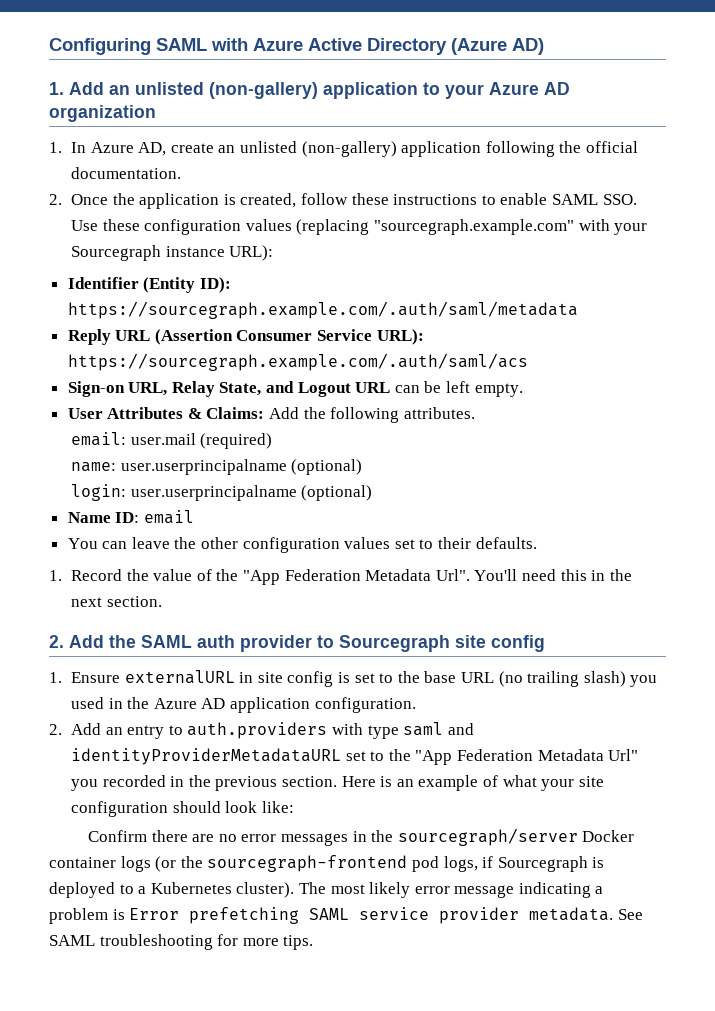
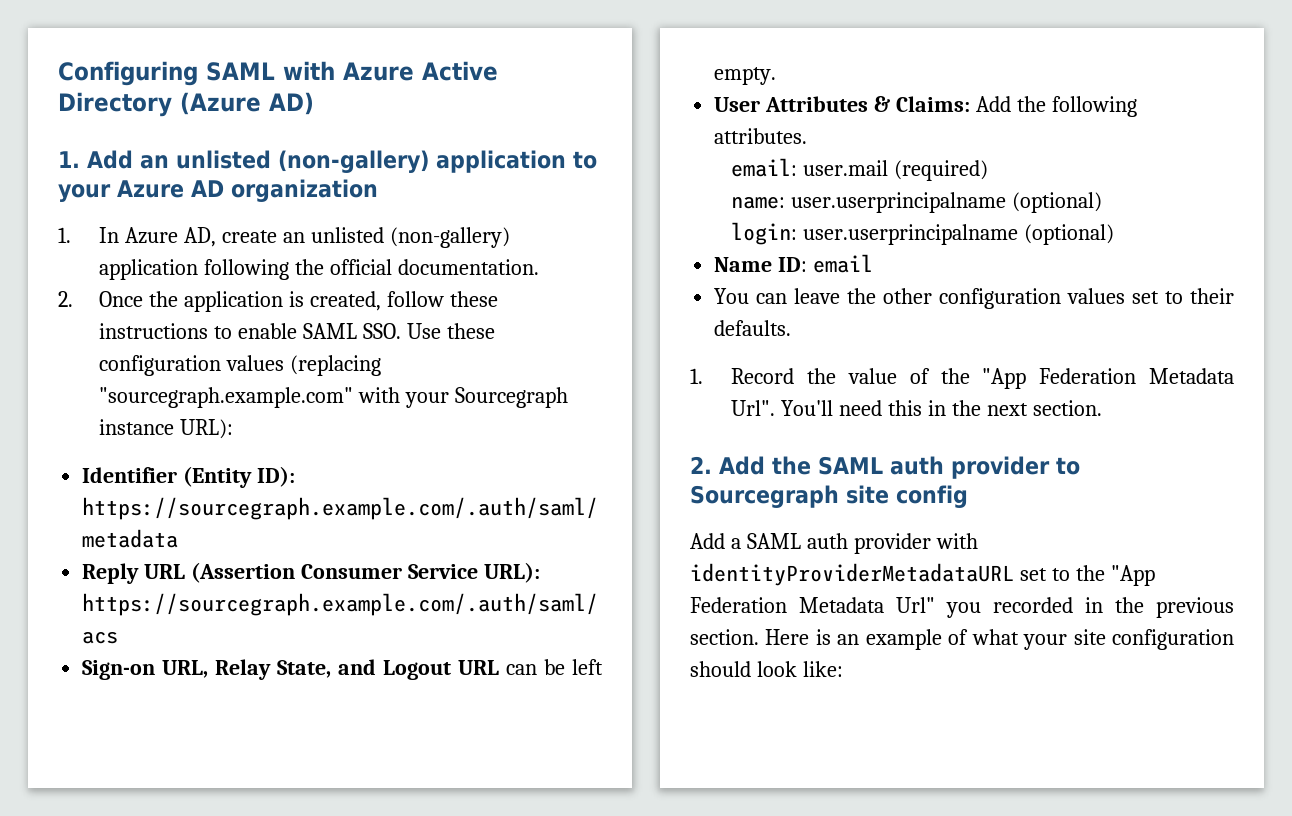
- 1. Ensure externalURL in site config is set to the base URL (no trailing slash) you used in the Azure AD application configuration.
- 2. Add an entry to auth.providers with type saml and identityProviderMetadataURL set to the "App Federation Metadata Url" you recorded in the previous section.
+ Add a SAML auth provider with identityProviderMetadataURL set to the "App Federation Metadata Url" you recorded in the previous section.
- Confirm there are no error messages in the sourcegraph/server Docker container logs (or the sourcegraph-frontend pod logs, if Sourcegraph is deployed to a Kubernetes cluster). The most likely error message indicating a problem is Error prefetching SAML service provider metadata. See SAML troubleshooting for more tips.

